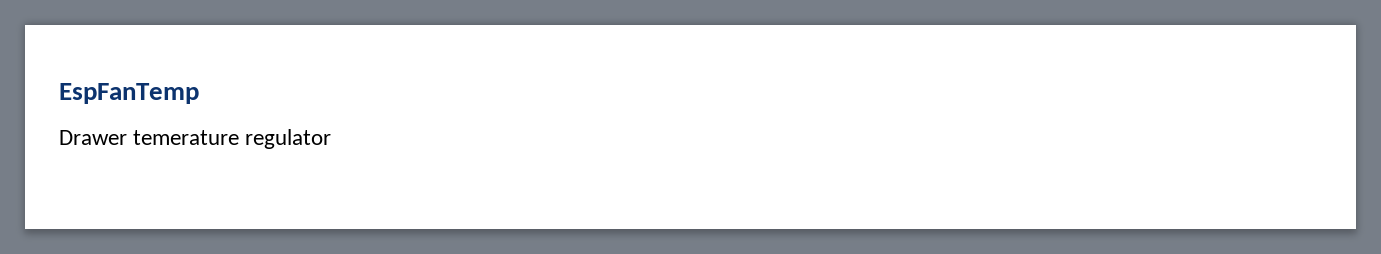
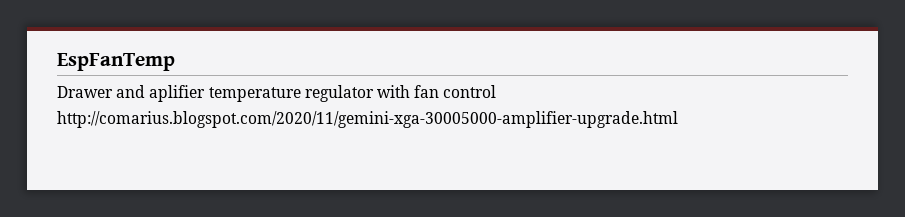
- Drawer temerature regulator
+ Drawer and aplifier temperature regulator with fan control
+ http://comarius.blogspot.com/2020/11/gemini-xga-30005000-amplifier-upgrade.html

